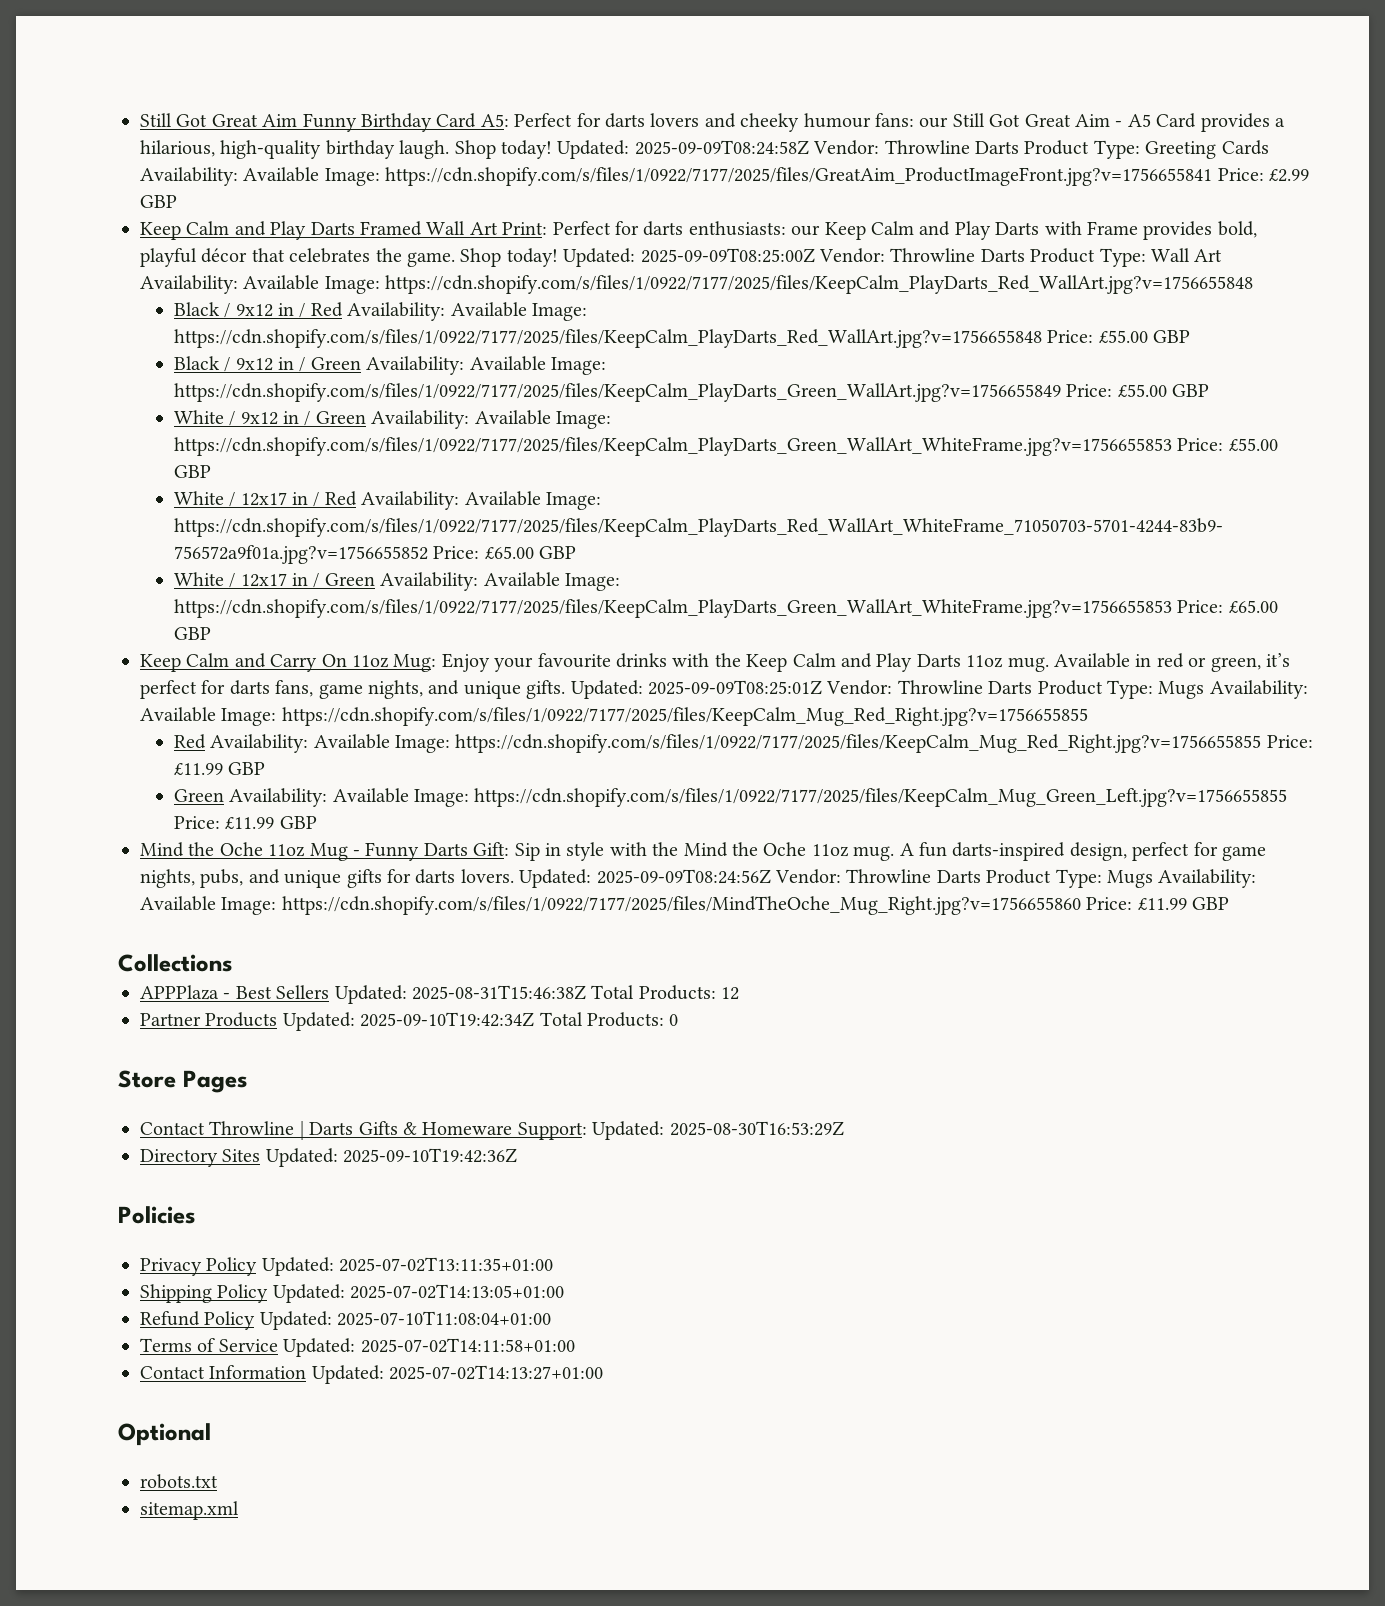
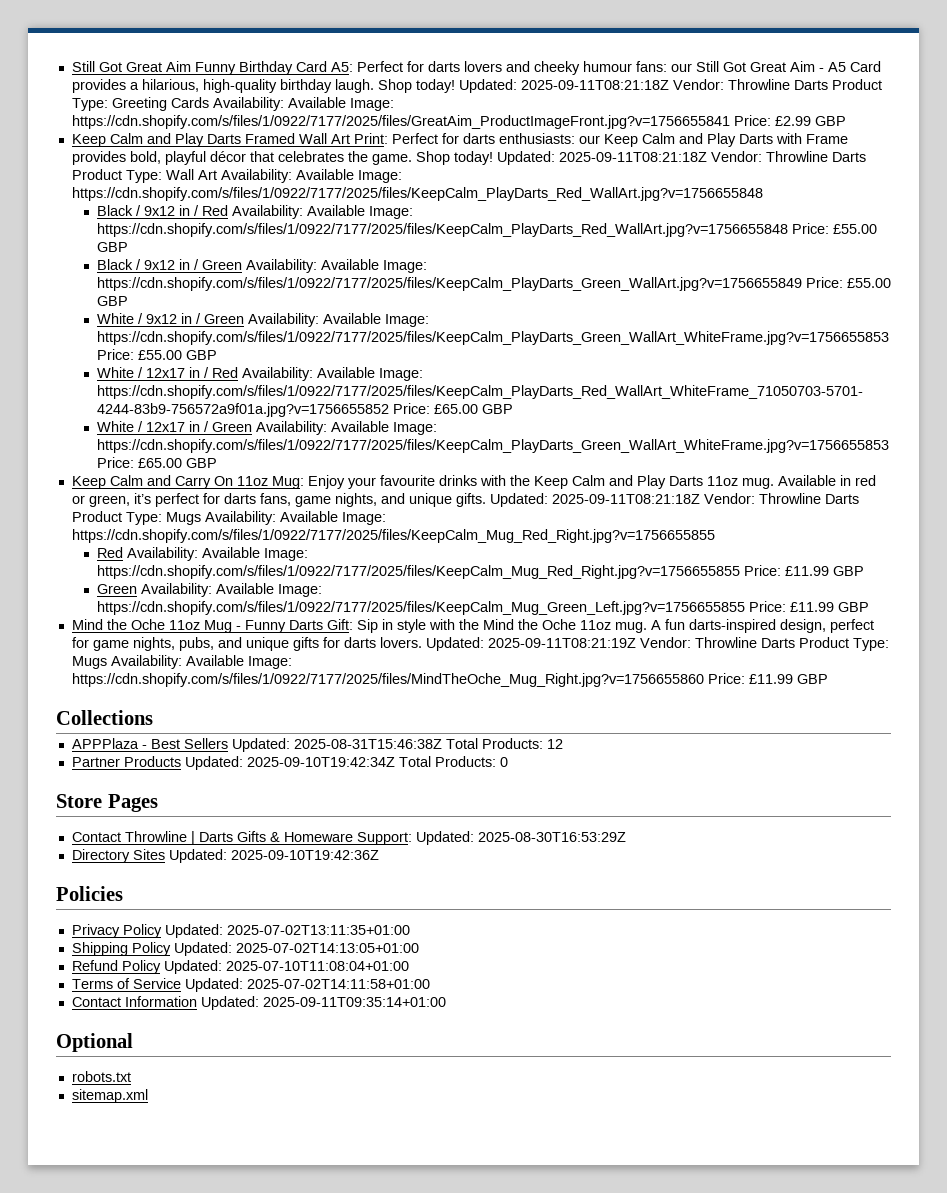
- Updated: 2025-09-09T08:24:58Z Vendor: Throwline Darts Product Type: Greeting Cards Availability: Available Image: https://cdn.shopify.com/s/files/1/0922/7177/2025/files/GreatAim_ProductImageFront.jpg?v=1756655841 Price: £2.99 GBP
+ Updated: 2025-09-11T08:21:18Z Vendor: Throwline Darts Product Type: Greeting Cards Availability: Available Image: https://cdn.shopify.com/s/files/1/0922/7177/2025/files/GreatAim_ProductImageFront.jpg?v=1756655841 Price: £2.99 GBP
- Updated: 2025-09-09T08:25:00Z Vendor: Throwline Darts Product Type: Wall Art Availability: Available Image: https://cdn.shopify.com/s/files/1/0922/7177/2025/files/KeepCalm_PlayDarts_Red_WallArt.jpg?v=1756655848
+ Updated: 2025-09-11T08:21:18Z Vendor: Throwline Darts Product Type: Wall Art Availability: Available Image: https://cdn.shopify.com/s/files/1/0922/7177/2025/files/KeepCalm_PlayDarts_Red_WallArt.jpg?v=1756655848
- Updated: 2025-09-09T08:25:01Z Vendor: Throwline Darts Product Type: Mugs Availability: Available Image: https://cdn.shopify.com/s/files/1/0922/7177/2025/files/KeepCalm_Mug_Red_Right.jpg?v=1756655855
+ Updated: 2025-09-11T08:21:18Z Vendor: Throwline Darts Product Type: Mugs Availability: Available Image: https://cdn.shopify.com/s/files/1/0922/7177/2025/files/KeepCalm_Mug_Red_Right.jpg?v=1756655855
- Updated: 2025-09-09T08:24:56Z Vendor: Throwline Darts Product Type: Mugs Availability: Available Image: https://cdn.shopify.com/s/files/1/0922/7177/2025/files/MindTheOche_Mug_Right.jpg?v=1756655860 Price: £11.99 GBP
+ Updated: 2025-09-11T08:21:19Z Vendor: Throwline Darts Product Type: Mugs Availability: Available Image: https://cdn.shopify.com/s/files/1/0922/7177/2025/files/MindTheOche_Mug_Right.jpg?v=1756655860 Price: £11.99 GBP
- Contact Information Updated: 2025-07-02T14:13:27+01:00
+ Contact Information Updated: 2025-09-11T09:35:14+01:00

